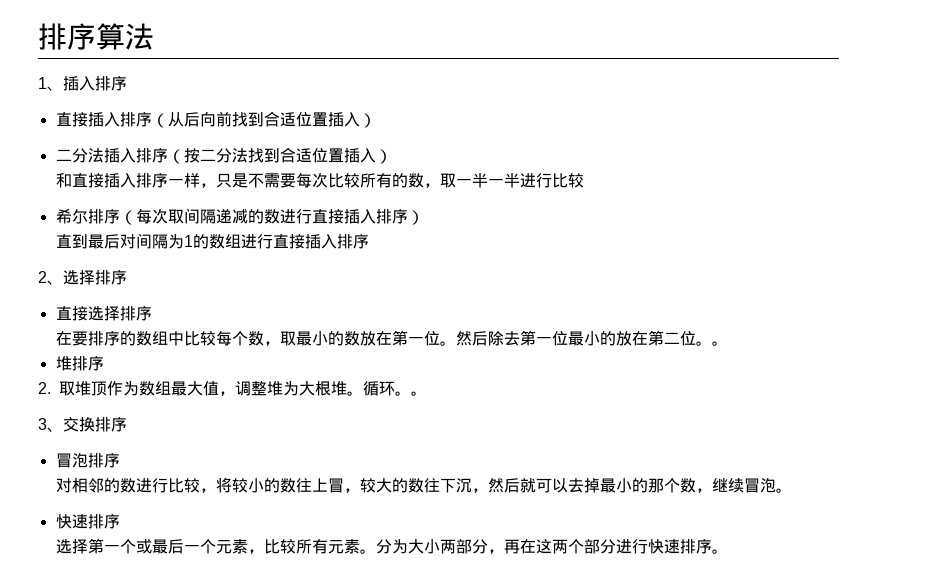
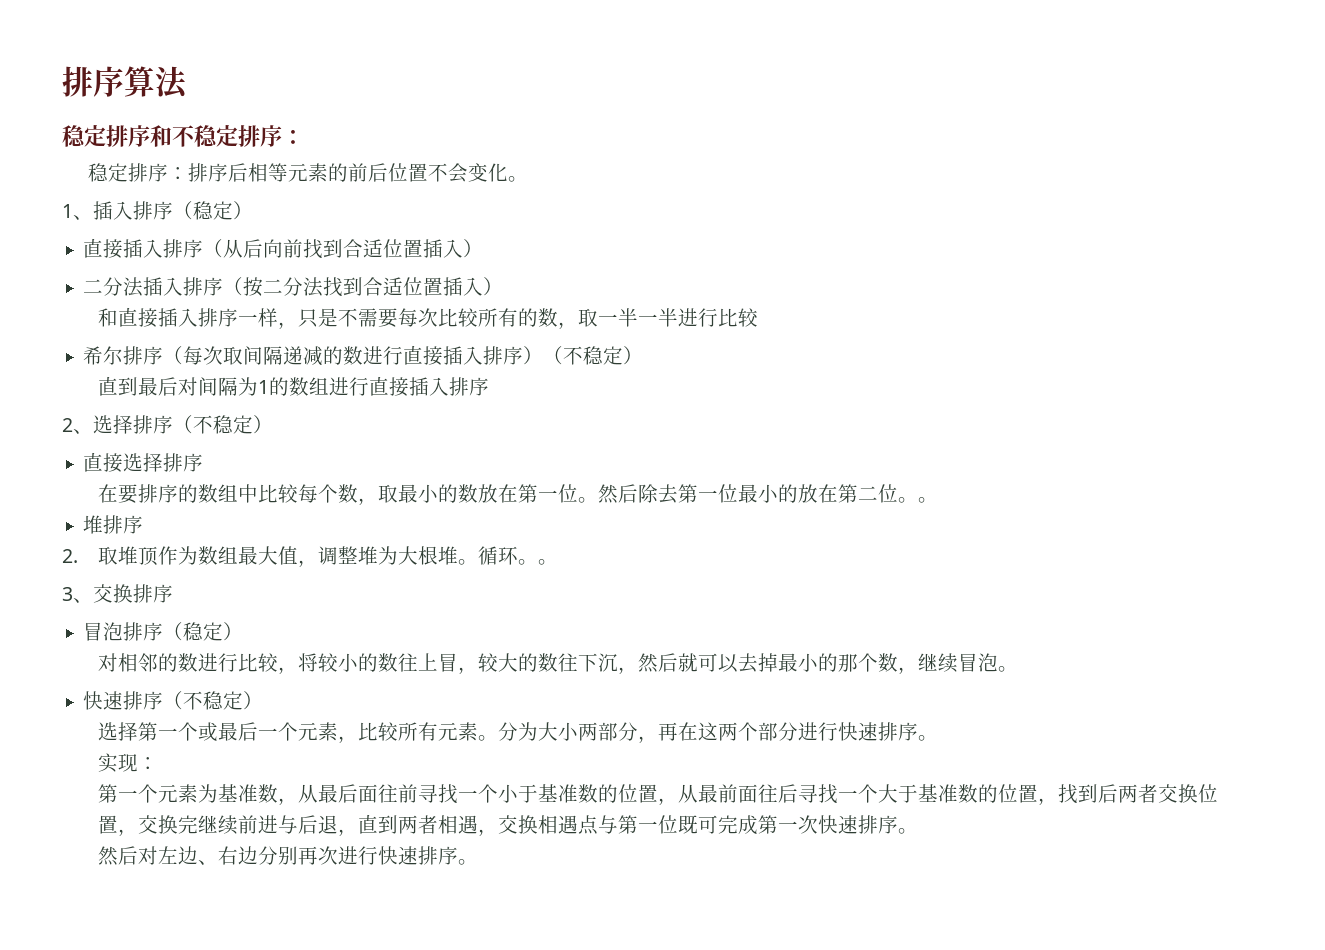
+ 稳定排序和不稳定排序：
+ 稳定排序：排序后相等元素的前后位置不会变化。
- 1、插入排序
+ 1、插入排序（稳定）
- 希尔排序（每次取间隔递减的数进行直接插入排序）
+ 希尔排序（每次取间隔递减的数进行直接插入排序）（不稳定）
- 2、选择排序
+ 2、选择排序（不稳定）
- 冒泡排序
+ 冒泡排序（稳定）
  对相邻的数进行比较，将较小的数往上冒，较大的数往下沉，然后就可以去掉最小的那个数，继续冒泡。
- 快速排序
+ 快速排序（不稳定）
+ 实现：
+ 第一个元素为基准数，从最后面往前寻找一个小于基准数的位置，从最前面往后寻找一个大于基准数的位置，找到后两者交换位置，交换完继续前进与后退，直到两者相遇，交换相遇点与第一位既可完成第一次快速排序。
+ 然后对左边、右边分别再次进行快速排序。

